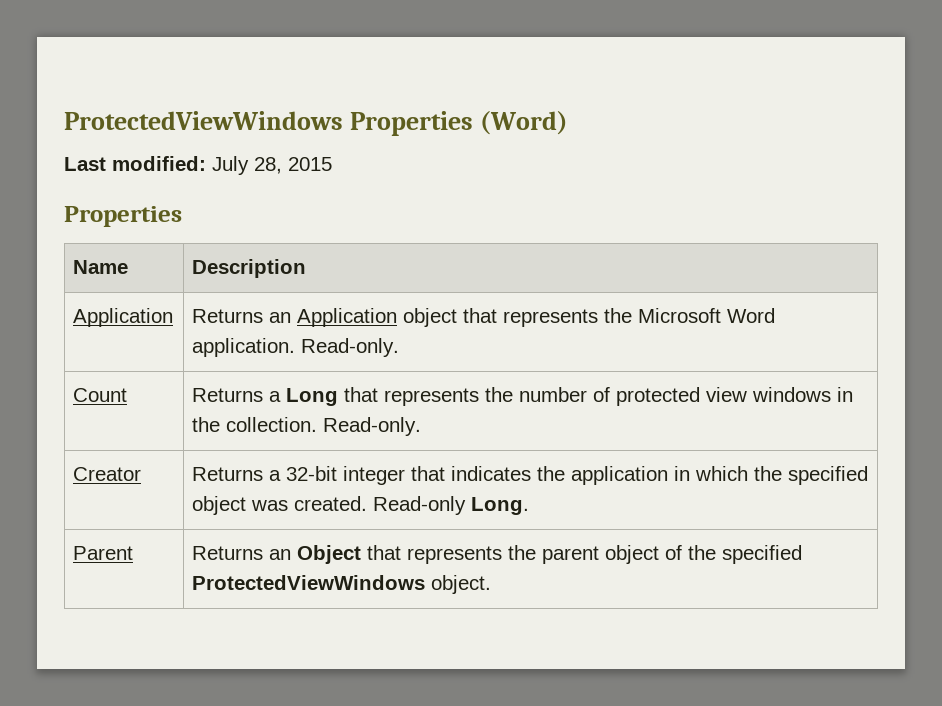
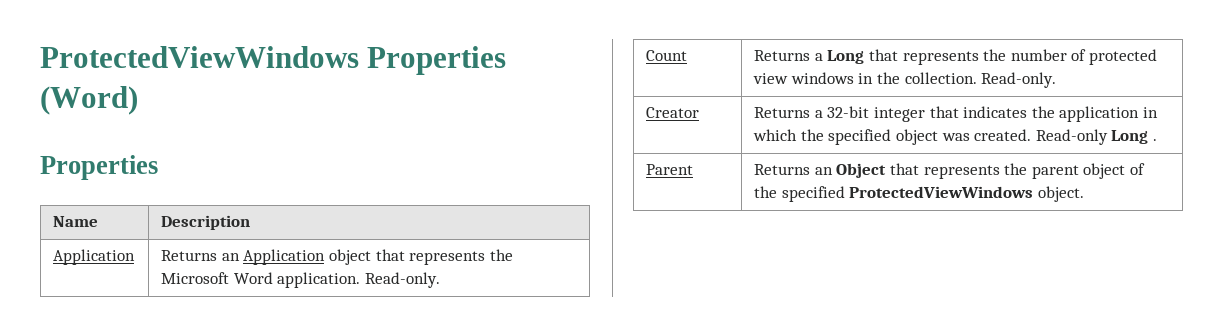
- Last modified: July 28, 2015
- Creator | Returns a 32-bit integer that indicates the application in which the specified object was created. Read-only Long.
+ Creator | Returns a 32-bit integer that indicates the application in which the specified object was created. Read-only Long .

